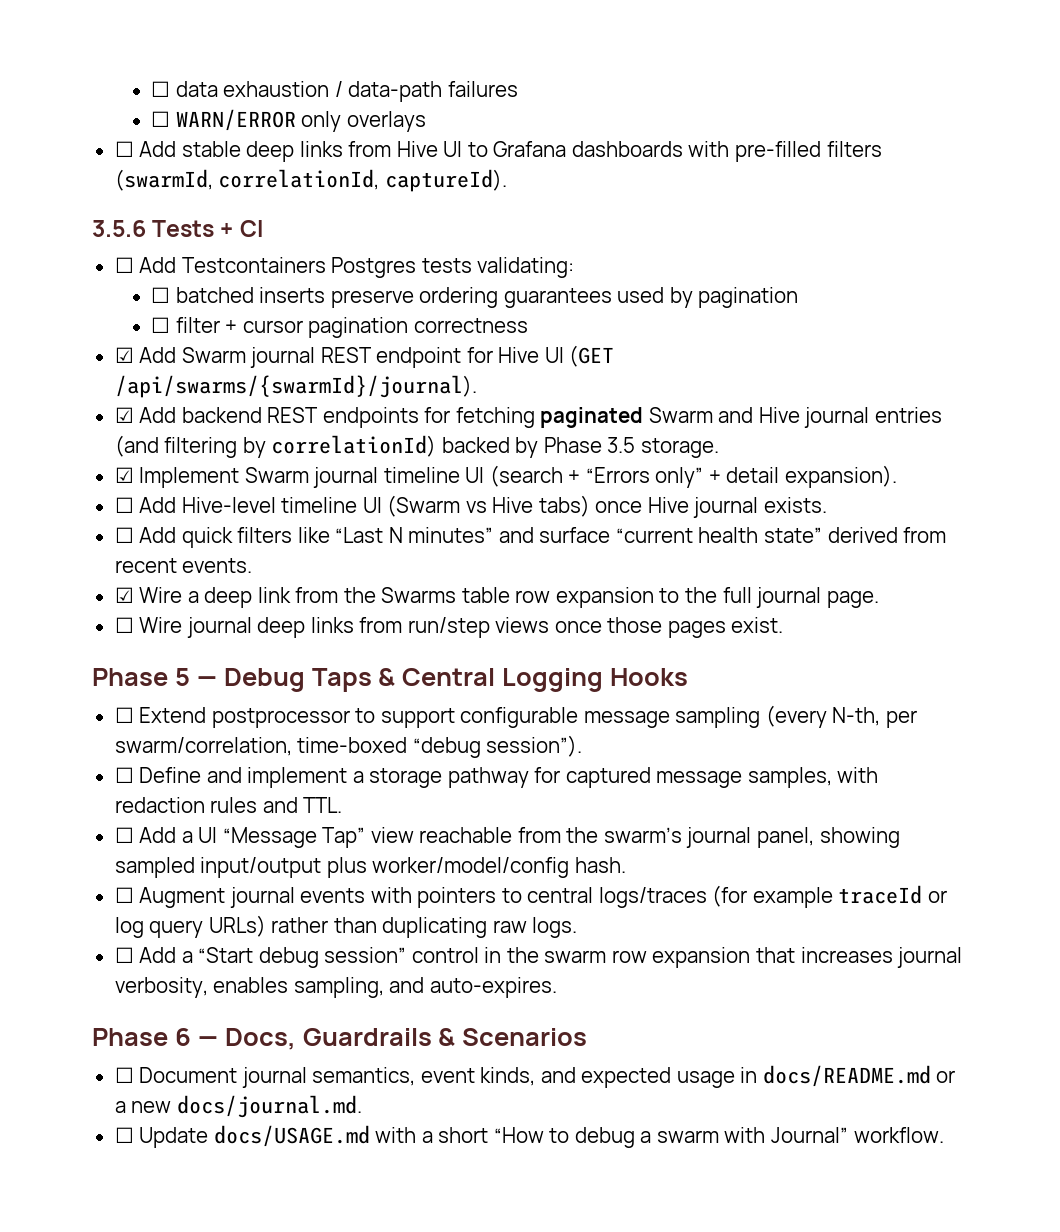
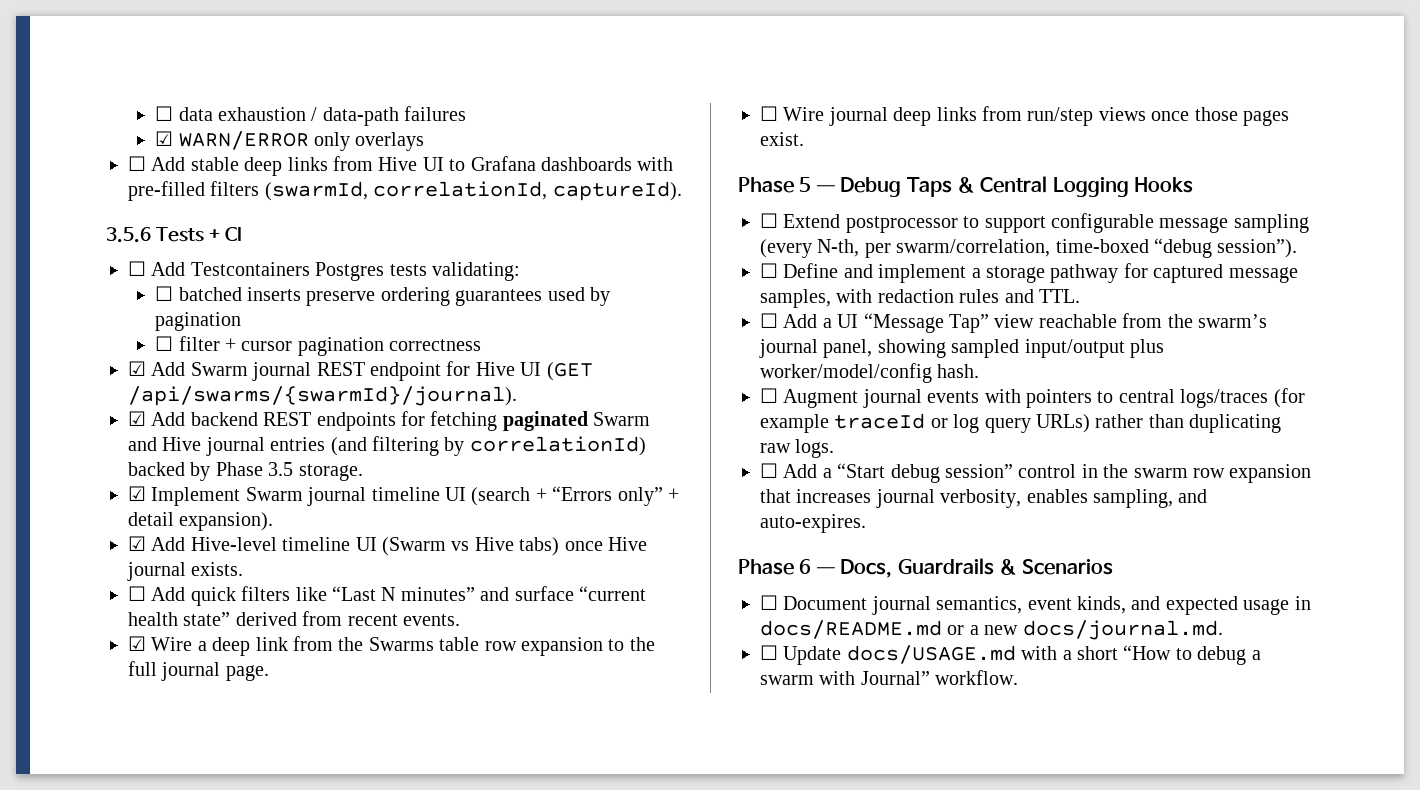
- ☐ WARN/ERROR only overlays
+ ☑ WARN/ERROR only overlays
- ☐ Add Hive-level timeline UI (Swarm vs Hive tabs) once Hive journal exists.
+ ☑ Add Hive-level timeline UI (Swarm vs Hive tabs) once Hive journal exists.

